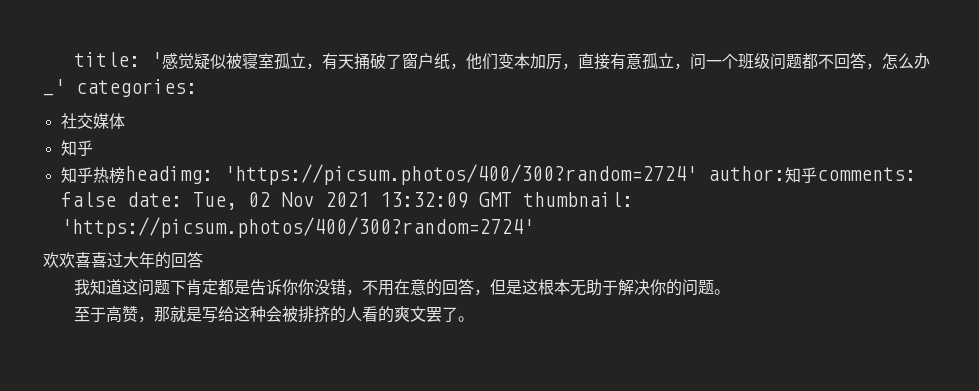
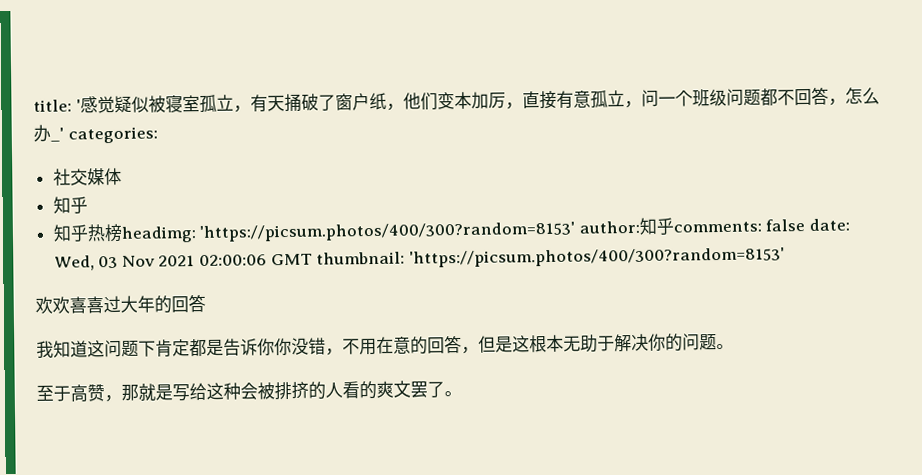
- 知乎热榜headimg: 'https://picsum.photos/400/300?random=2724' author:知乎comments: false date: Tue, 02 Nov 2021 13:32:09 GMT thumbnail: 'https://picsum.photos/400/300?random=2724'
+ 知乎热榜headimg: 'https://picsum.photos/400/300?random=8153' author:知乎comments: false date: Wed, 03 Nov 2021 02:00:06 GMT thumbnail: 'https://picsum.photos/400/300?random=8153'

